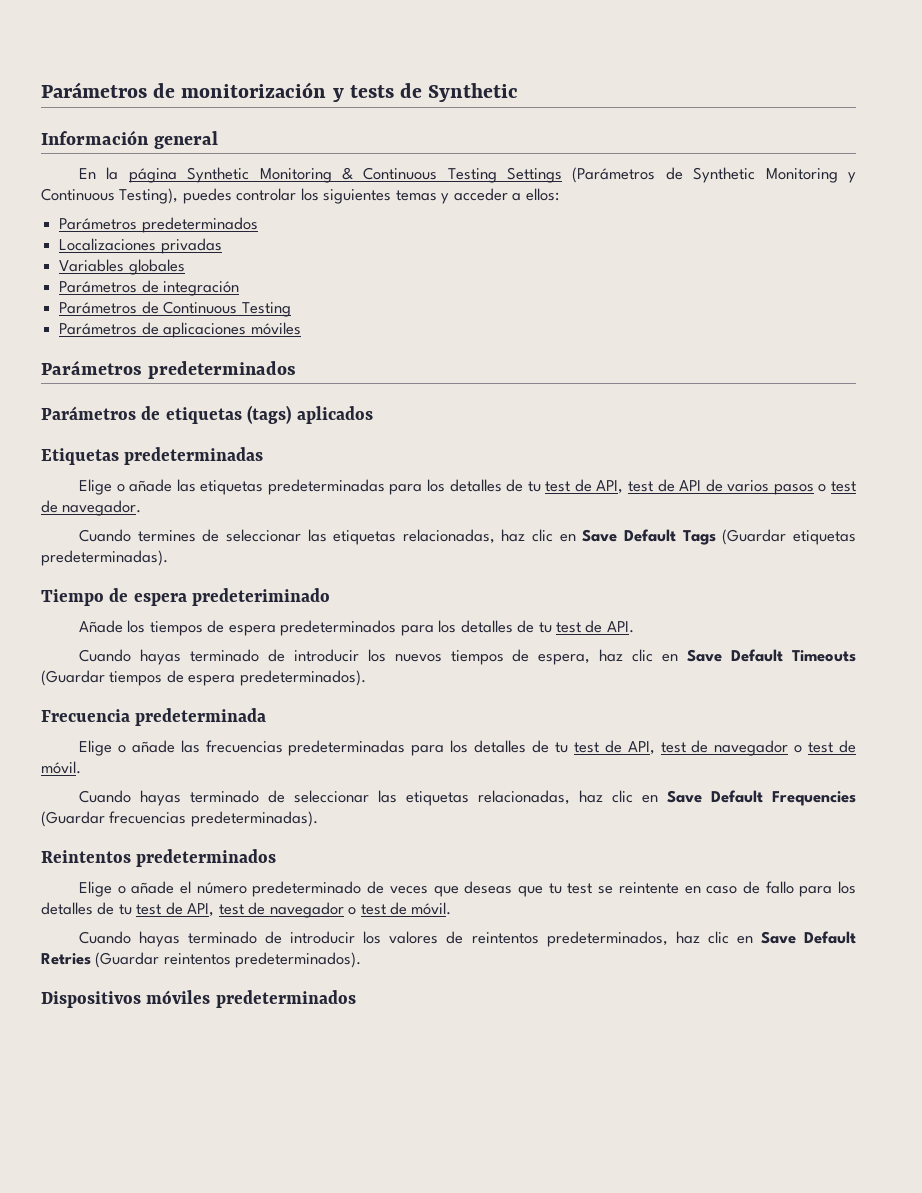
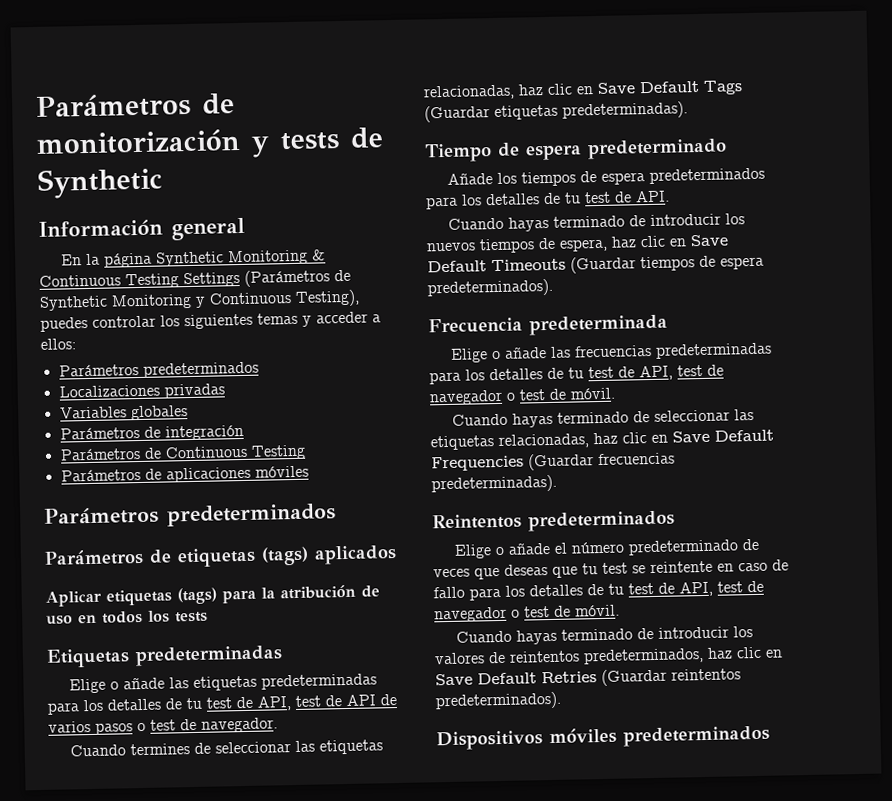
+ Aplicar etiquetas (tags) para la atribución de uso en todos los tests
- Tiempo de espera predeteriminado
+ Tiempo de espera predeterminado

